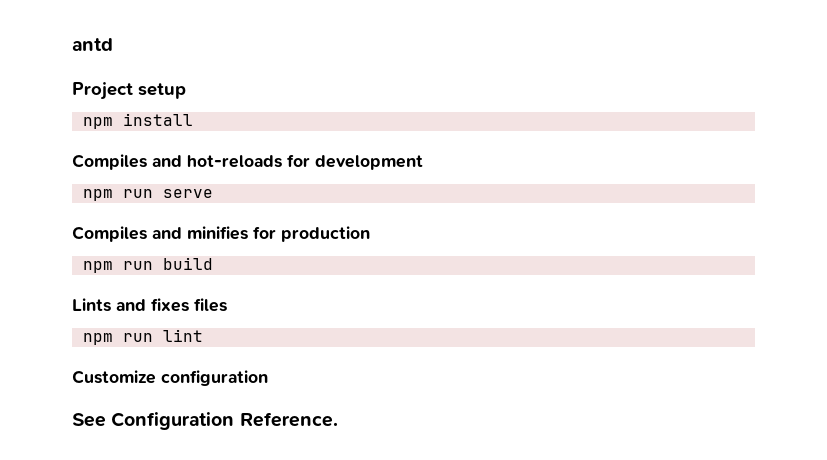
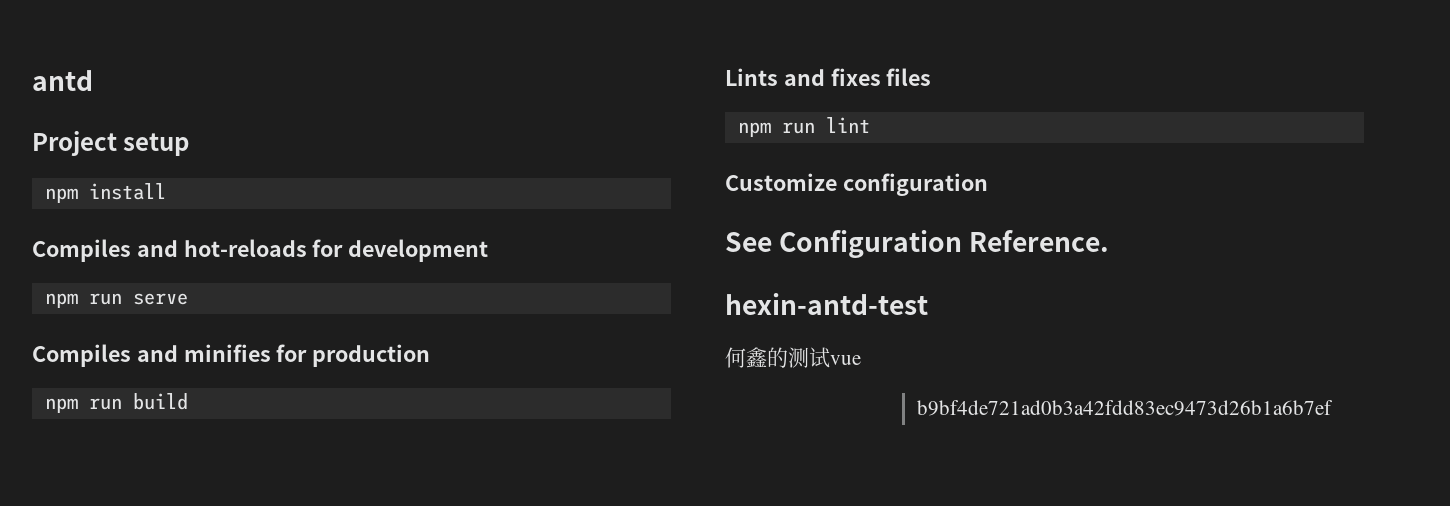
+ hexin-antd-test
+ 何鑫的测试vue
+ b9bf4de721ad0b3a42fdd83ec9473d26b1a6b7ef

